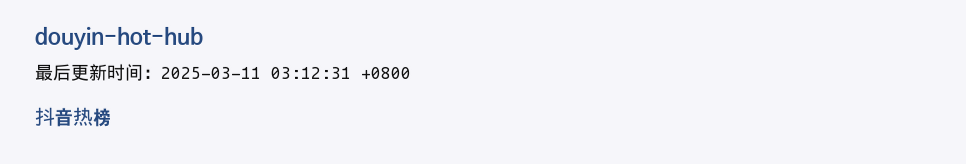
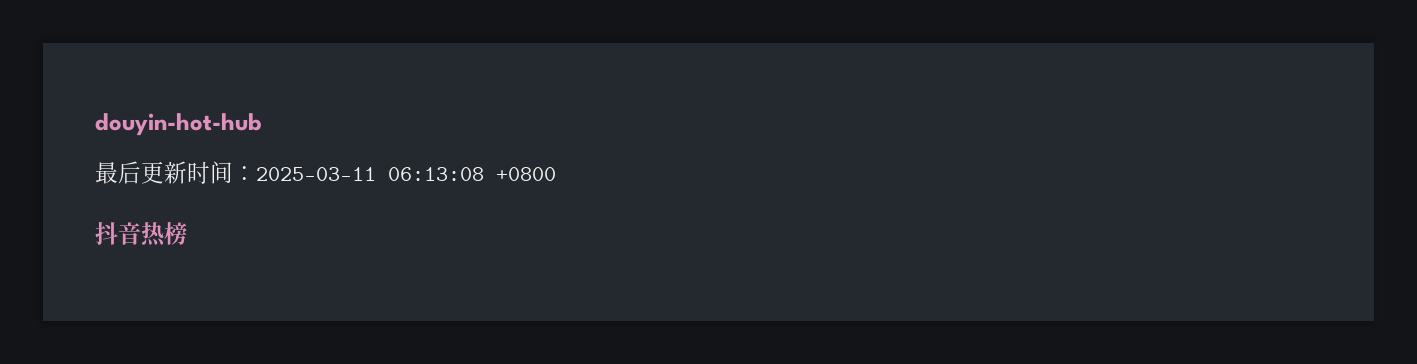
- 最后更新时间：2025-03-11 03:12:31 +0800
+ 最后更新时间：2025-03-11 06:13:08 +0800

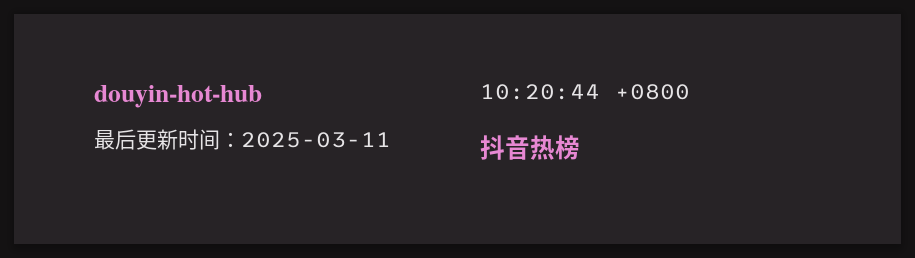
- 最后更新时间：2025-03-11 06:13:08 +0800
+ 最后更新时间：2025-03-11 10:20:44 +0800

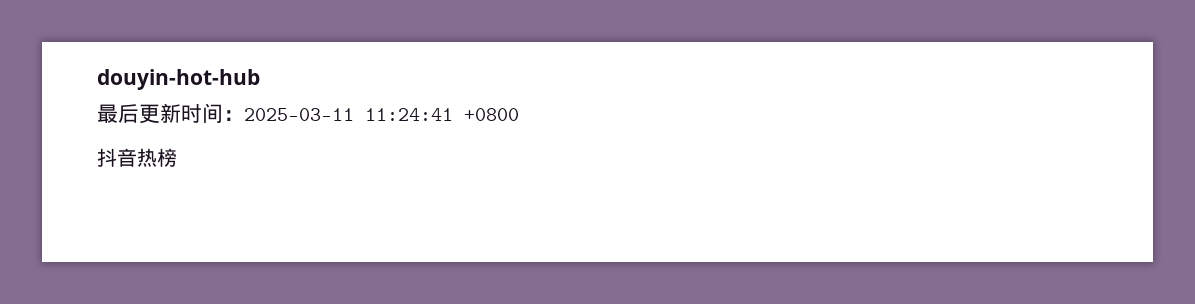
- 最后更新时间：2025-03-11 10:20:44 +0800
+ 最后更新时间：2025-03-11 11:24:41 +0800

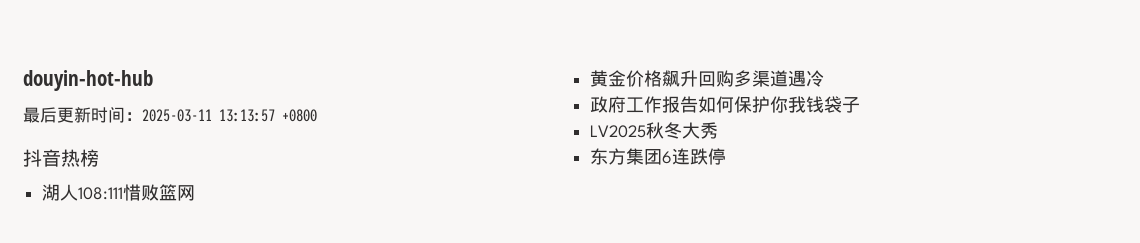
- 最后更新时间：2025-03-11 11:24:41 +0800
+ 最后更新时间：2025-03-11 13:13:57 +0800
+ 湖人108:111惜败篮网
+ 黄金价格飙升回购多渠道遇冷
+ 政府工作报告如何保护你我钱袋子
+ LV2025秋冬大秀
+ 东方集团6连跌停

